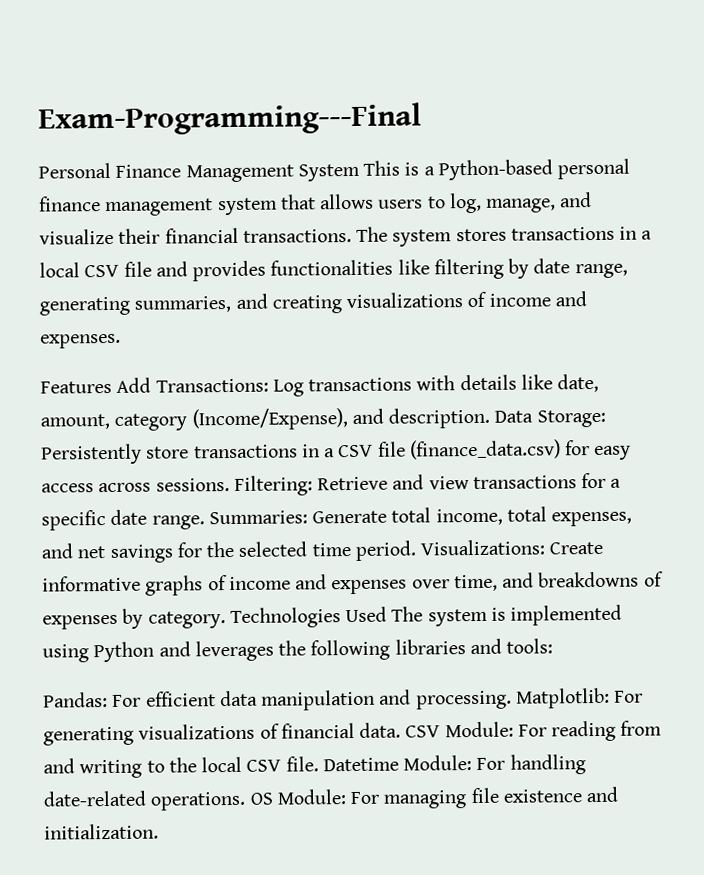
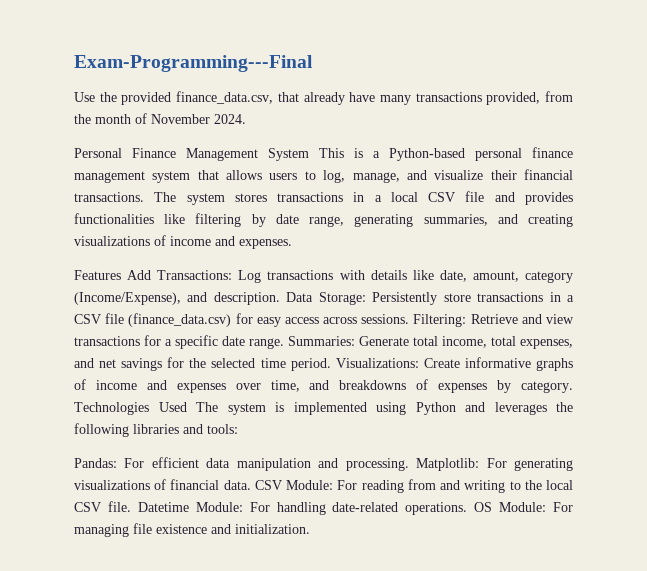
+ Use the provided finance_data.csv, that already have many transactions provided, from the month of November 2024.

